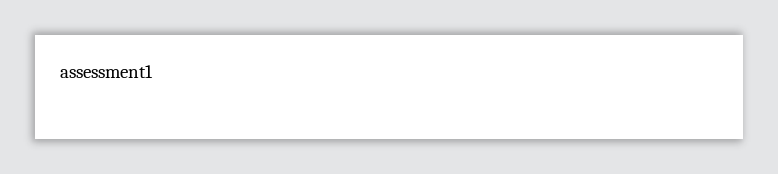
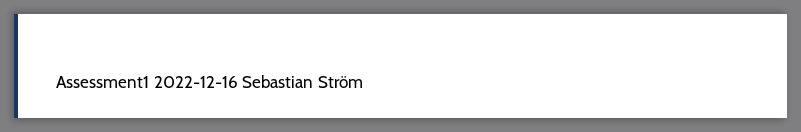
- assessment1
+ Assessment1 2022-12-16 Sebastian Ström

